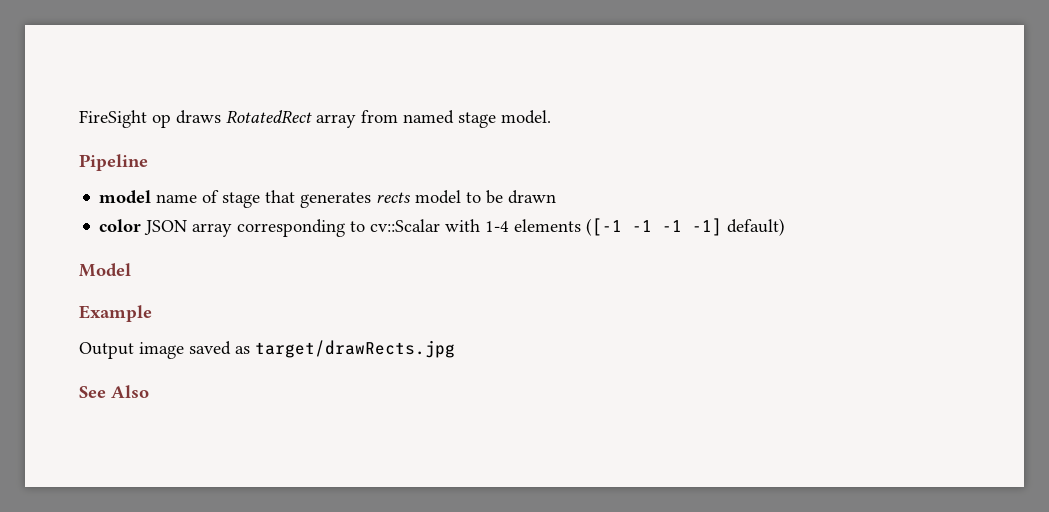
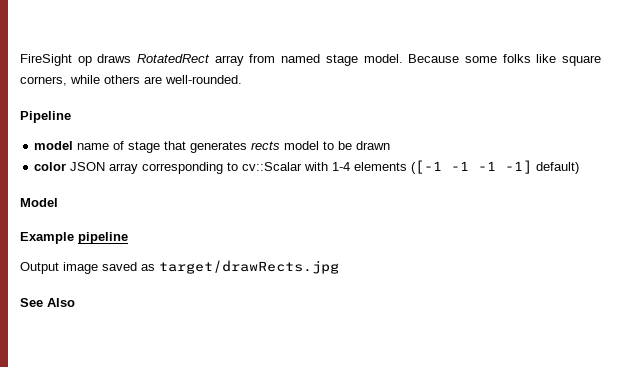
+ Because some folks like square corners, while others are well-rounded.
- Example
+ Example pipeline

